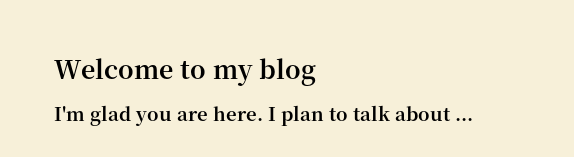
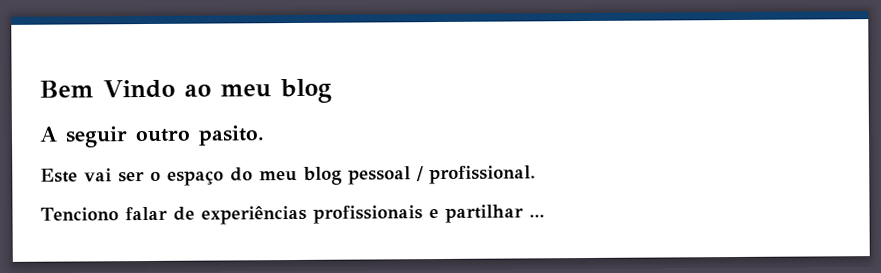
- Welcome to my blog
- I'm glad you are here. I plan to talk about ...
+ Bem Vindo ao meu blog
+ A seguir outro pasito.
+ Este vai ser o espaço do meu blog pessoal / profissional.
+ Tenciono falar de experiências profissionais e partilhar ...

